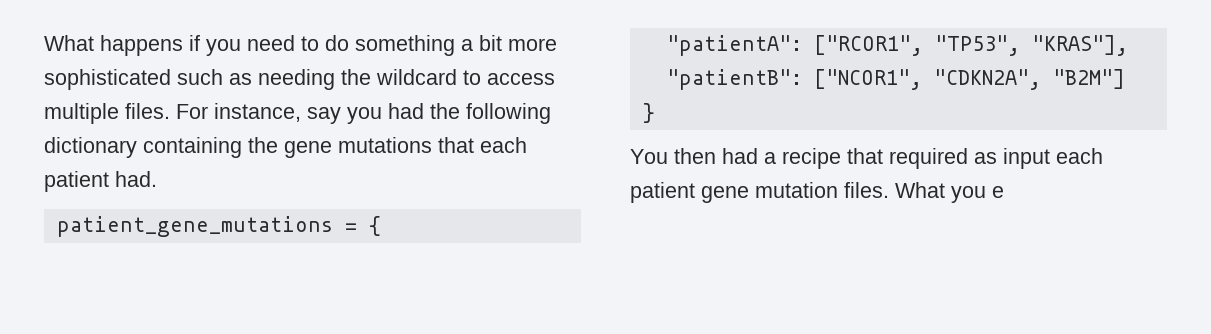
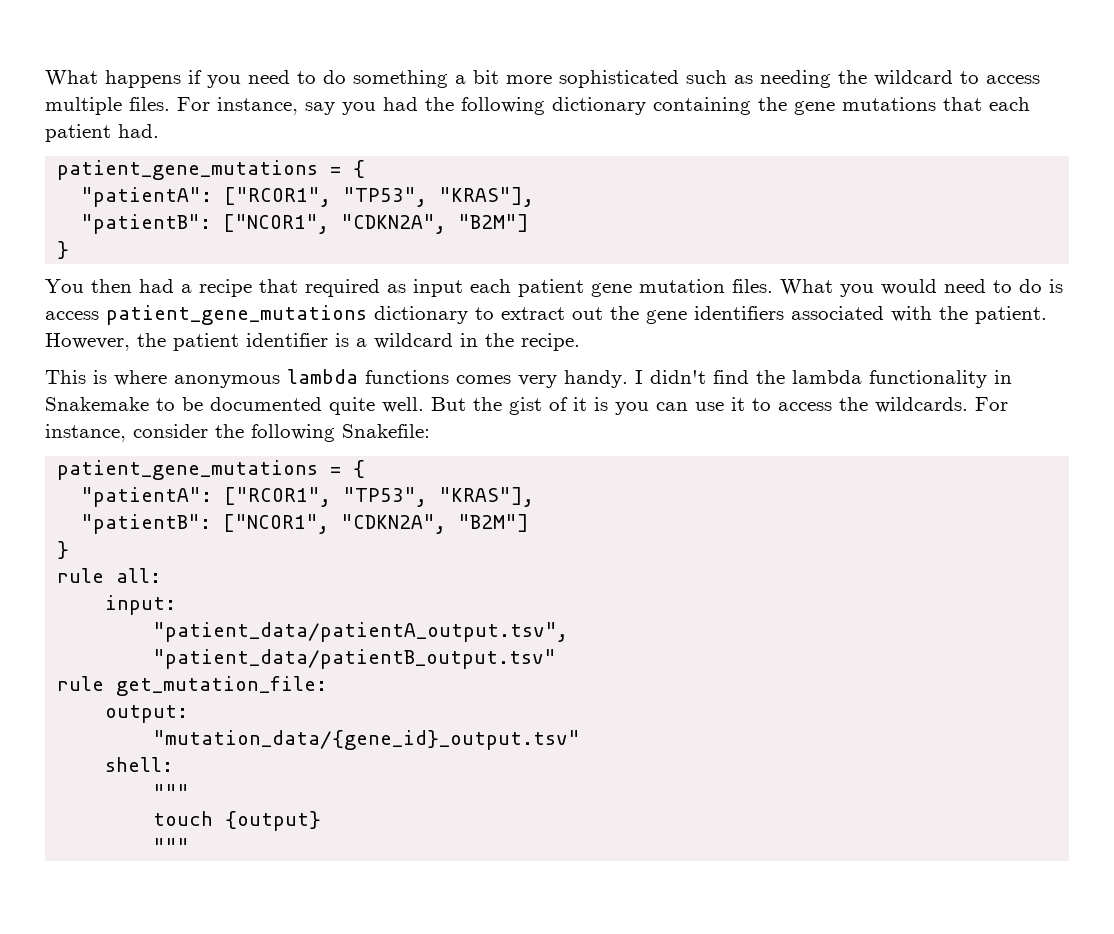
- What you e
+ What you would need to do is access patient_gene_mutations dictionary to extract out the gene identifiers associated with the patient. However, the patient identifier is a wildcard in the recipe.
+ This is where anonymous lambda functions comes very handy. I didn't find the lambda functionality in Snakemake to be documented quite well. But the gist of it is you can use it to access the wildcards. For instance, consider the following Snakefile:
+ patient_gene_mutations = {
+ "patientA": ["RCOR1", "TP53", "KRAS"],
+ "patientB": ["NCOR1", "CDKN2A", "B2M"]
+ }
+ rule all:
+ input:
+ "patient_data/patientA_output.tsv",
+ "patient_data/patientB_output.tsv"
+ rule get_mutation_file:
+ output:
+ "mutation_data/{gene_id}_output.tsv"
+ shell:
+ """
+ touch {output}
+ """

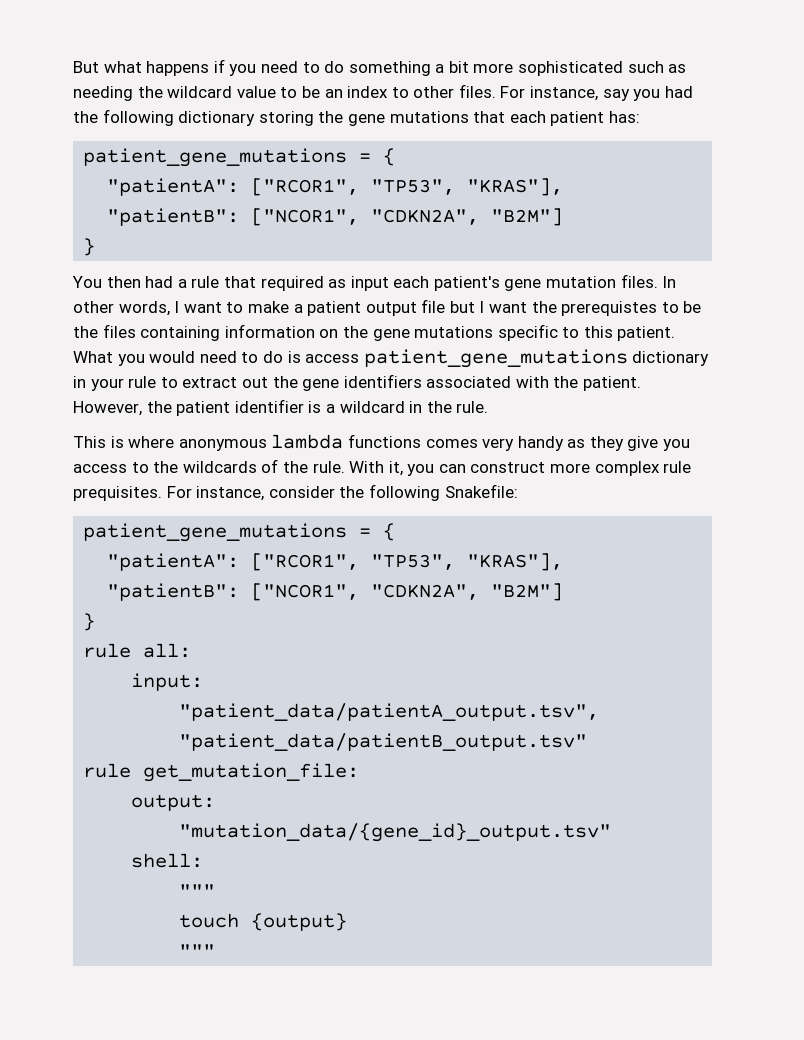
- What happens if you need to do something a bit more sophisticated such as needing the wildcard to access multiple files.
+ But what happens if you need to do something a bit more sophisticated such as needing the wildcard value to be an index to other files.
- For instance, say you had the following dictionary containing the gene mutations that each patient had.
+ For instance, say you had the following dictionary storing the gene mutations that each patient has:
- You then had a recipe that required as input each patient gene mutation files.
+ You then had a rule that required as input each patient's gene mutation files.
+ In other words, I want to make a patient output file but I want the prerequistes to be the files containing information on the gene mutations specific to this patient.
- What you would need to do is access patient_gene_mutations dictionary to extract out the gene identifiers associated with the patient.
+ What you would need to do is access patient_gene_mutations dictionary in your rule to extract out the gene identifiers associated with the patient.
- However, the patient identifier is a wildcard in the recipe.
+ However, the patient identifier is a wildcard in the rule.
- This is where anonymous lambda functions comes very handy. I didn't find the lambda functionality in Snakemake to be documented quite well. But the gist of it is you can use it to access the wildcards.
+ This is where anonymous lambda functions comes very handy as they give you access to the wildcards of the rule. With it, you can construct more complex rule prequisites.

